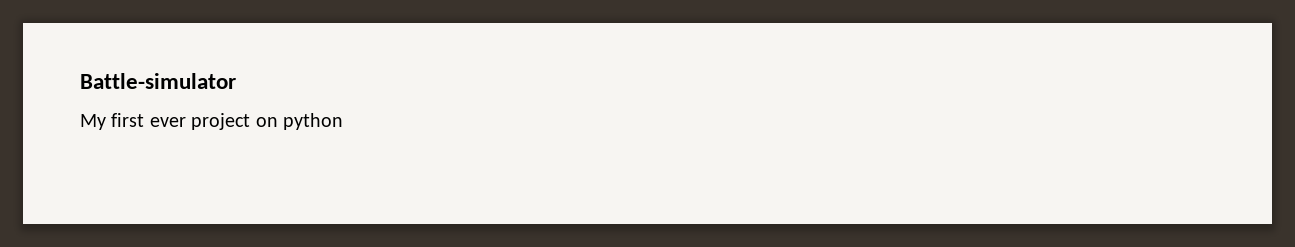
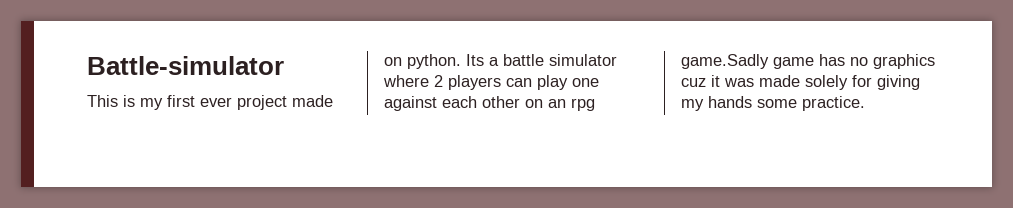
- My first ever project on python
+ This is my first ever project made on python. Its a battle simulator where 2 players can play one against each other on an rpg game.Sadly game has no graphics cuz it was made solely for giving my hands some practice.

